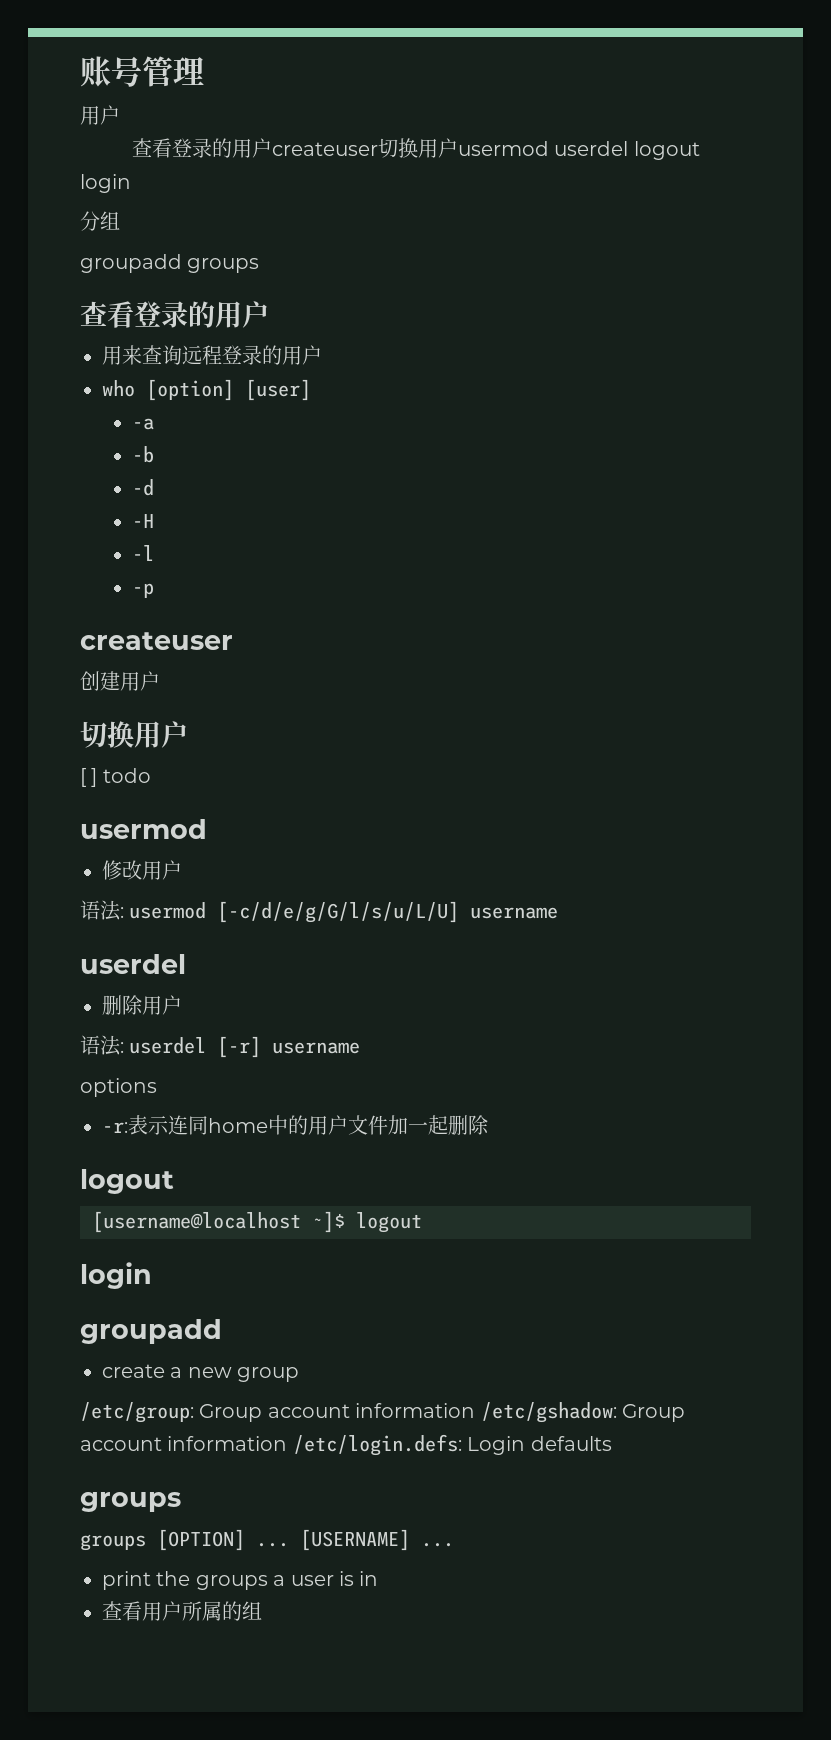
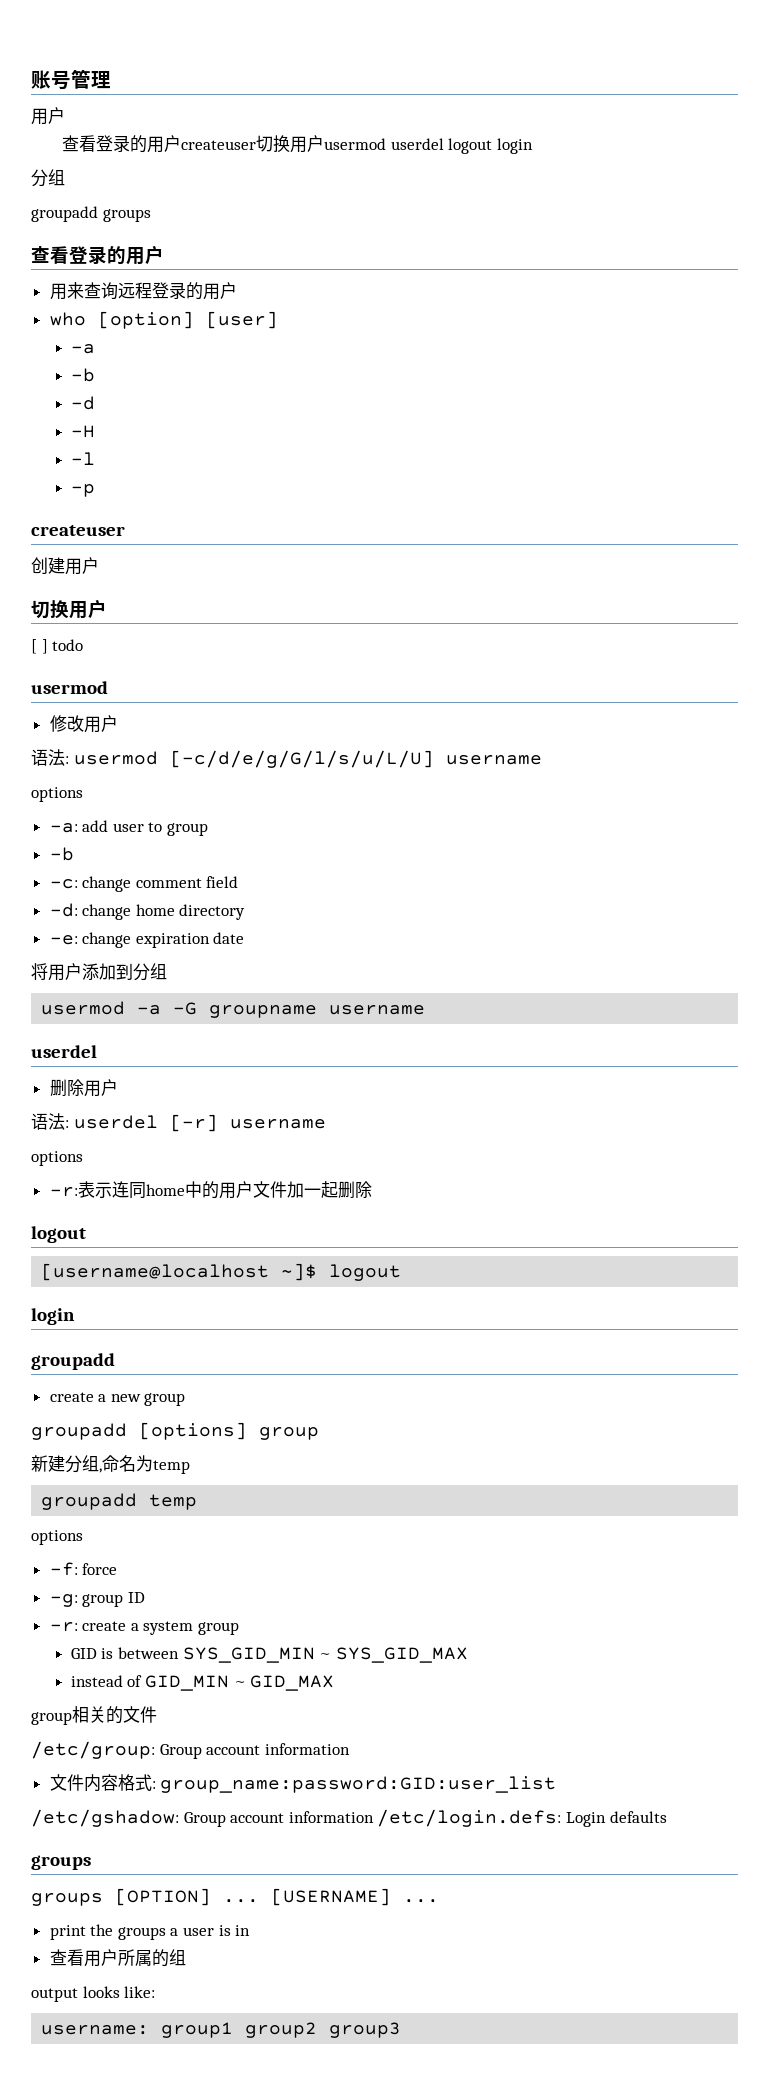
  语法: usermod [-c/d/e/g/G/l/s/u/L/U] username
+ options
+ -a: add user to group
+ -b
+ -c: change comment field
+ -d: change home directory
+ -e: change expiration date
+ 将用户添加到分组
+ usermod -a -G groupname username
+ groupadd [options] group
+ 新建分组,命名为temp
+ groupadd temp
+ options
+ -f: force
+ -g: group ID
+ -r: create a system group
+ GID is between SYS_GID_MIN ~ SYS_GID_MAX
+ instead of GID_MIN ~ GID_MAX
+ group相关的文件
- /etc/group: Group account information /etc/gshadow: Group account information /etc/login.defs: Login defaults
+ /etc/group: Group account information
+ 文件内容格式: group_name:password:GID:user_list
+ /etc/gshadow: Group account information /etc/login.defs: Login defaults
+ output looks like:
+ username: group1 group2 group3

